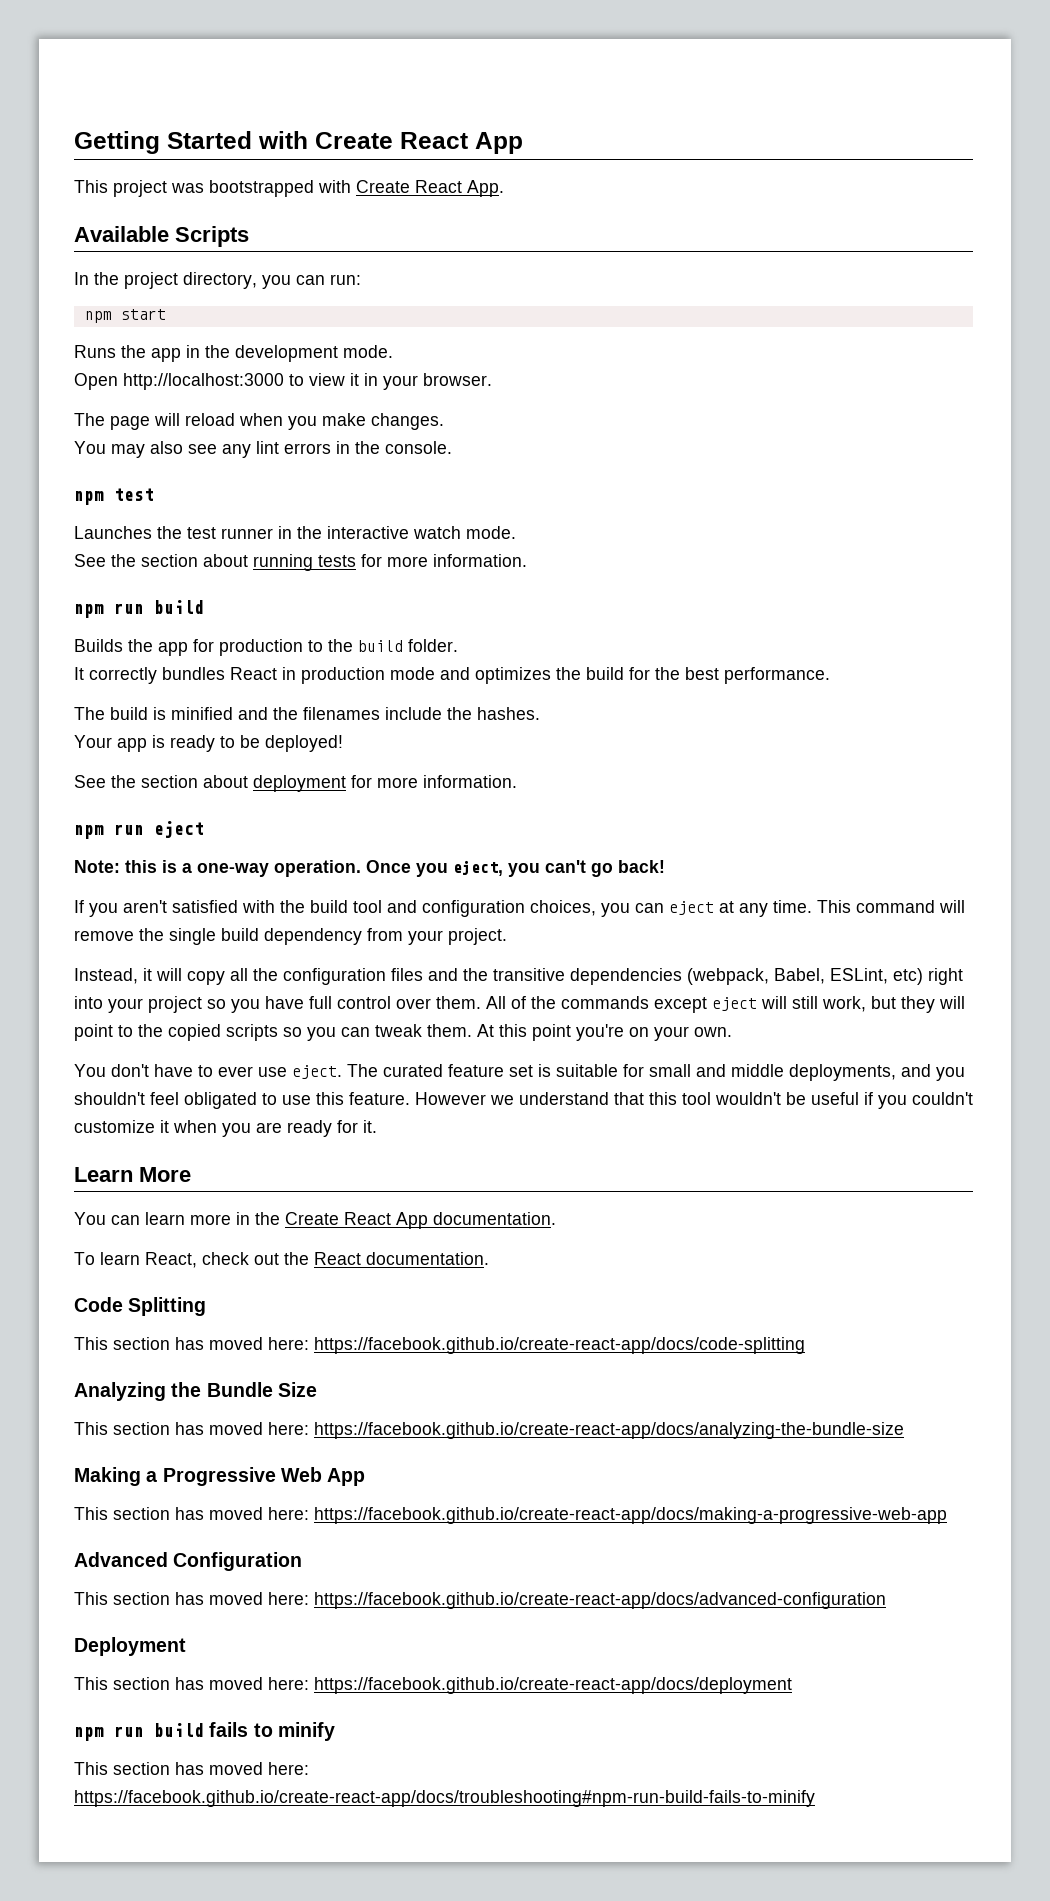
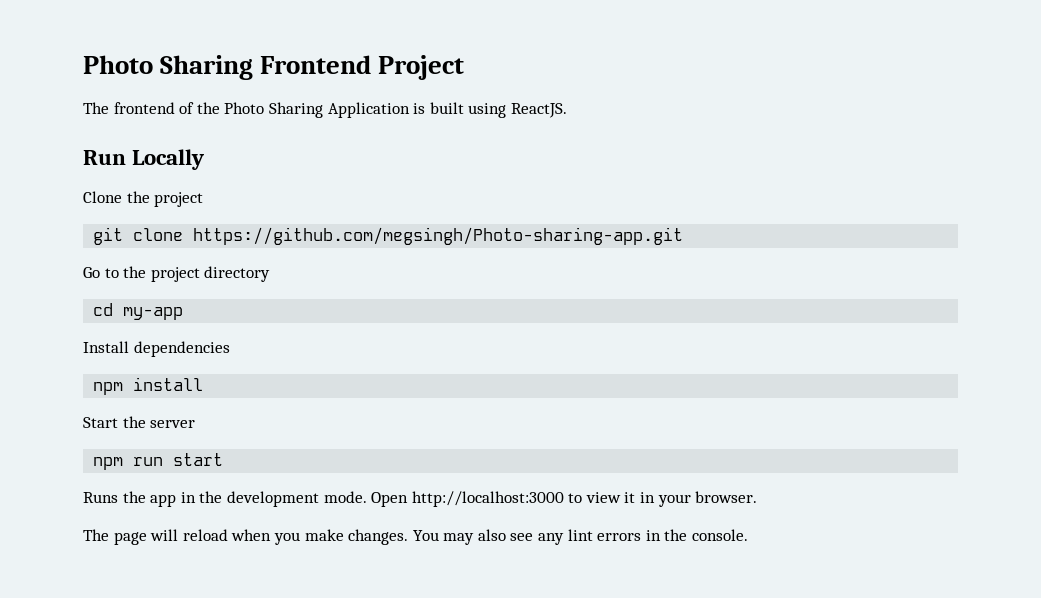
- Getting Started with Create React App
- This project was bootstrapped with Create React App.
- Available Scripts
- In the project directory, you can run:
- npm start
+ Photo Sharing Frontend Project
+ The frontend of the Photo Sharing Application is built using ReactJS.
+ Run Locally
+ Clone the project
+ git clone https://github.com/megsingh/Photo-sharing-app.git
+ Go to the project directory
+ cd my-app
+ Install dependencies
+ npm install
+ Start the server
+ npm run start
- Runs the app in the development mode.
- Open http://localhost:3000 to view it in your browser.
+ Runs the app in the development mode. Open http://localhost:3000 to view it in your browser.
- The page will reload when you make changes.
- You may also see any lint errors in the console.
+ The page will reload when you make changes. You may also see any lint errors in the console.
- npm test
- Launches the test runner in the interactive watch mode.
- See the section about running tests for more information.
- npm run build
- Builds the app for production to the build folder.
- It correctly bundles React in production mode and optimizes the build for the best performance.
- The build is minified and the filenames include the hashes.
- Your app is ready to be deployed!
- See the section about deployment for more information.
- npm run eject
- Note: this is a one-way operation. Once you eject, you can't go back!
- If you aren't satisfied with the build tool and configuration choices, you can eject at any time. This command will remove the single build dependency from your project.
- Instead, it will copy all the configuration files and the transitive dependencies (webpack, Babel, ESLint, etc) right into your project so you have full control over them. All of the commands except eject will still work, but they will point to the copied scripts so you can tweak them. At this point you're on your own.
- You don't have to ever use eject. The curated feature set is suitable for small and middle deployments, and you shouldn't feel obligated to use this feature. However we understand that this tool wouldn't be useful if you couldn't customize it when you are ready for it.
- Learn More
- You can learn more in the Create React App documentation.
- To learn React, check out the React documentation.
- Code Splitting
- This section has moved here: https://facebook.github.io/create-react-app/docs/code-splitting
- Analyzing the Bundle Size
- This section has moved here: https://facebook.github.io/create-react-app/docs/analyzing-the-bundle-size
- Making a Progressive Web App
- This section has moved here: https://facebook.github.io/create-react-app/docs/making-a-progressive-web-app
- Advanced Configuration
- This section has moved here: https://facebook.github.io/create-react-app/docs/advanced-configuration
- Deployment
- This section has moved here: https://facebook.github.io/create-react-app/docs/deployment
- npm run build fails to minify
- This section has moved here: https://facebook.github.io/create-react-app/docs/troubleshooting#npm-run-build-fails-to-minify

